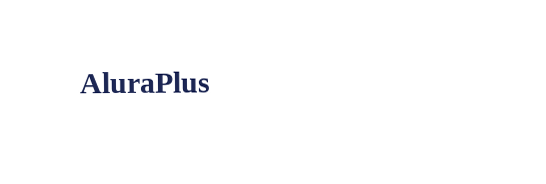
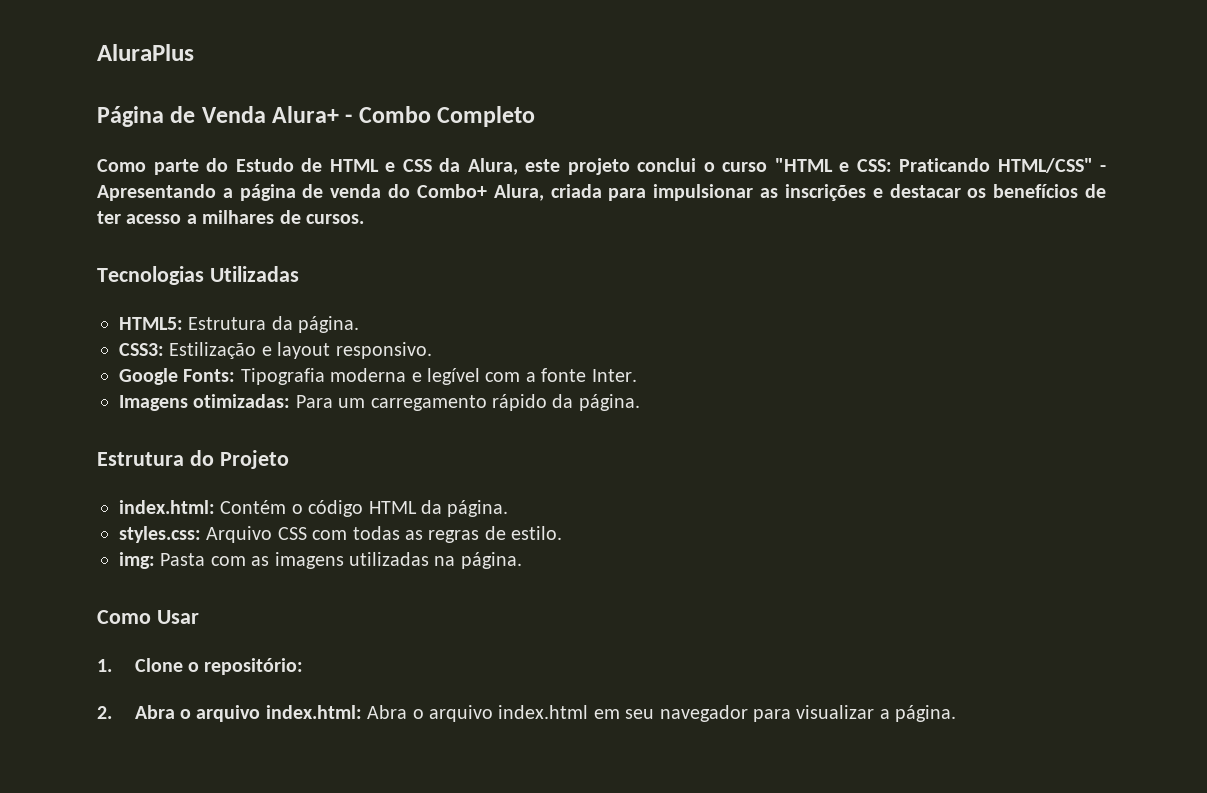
+ Página de Venda Alura+ - Combo Completo
+ Como parte do Estudo de HTML e CSS da Alura, este projeto conclui o curso "HTML e CSS: Praticando HTML/CSS" - Apresentando a página de venda do Combo+ Alura, criada para impulsionar as inscrições e destacar os benefícios de ter acesso a milhares de cursos.
+ Tecnologias Utilizadas
+ HTML5: Estrutura da página.
+ CSS3: Estilização e layout responsivo.
+ Google Fonts: Tipografia moderna e legível com a fonte Inter.
+ Imagens otimizadas: Para um carregamento rápido da página.
+ Estrutura do Projeto
+ index.html: Contém o código HTML da página.
+ styles.css: Arquivo CSS com todas as regras de estilo.
+ img: Pasta com as imagens utilizadas na página.
+ Como Usar
+ 1. Clone o repositório:
+ 2. Abra o arquivo index.html: Abra o arquivo index.html em seu navegador para visualizar a página.

